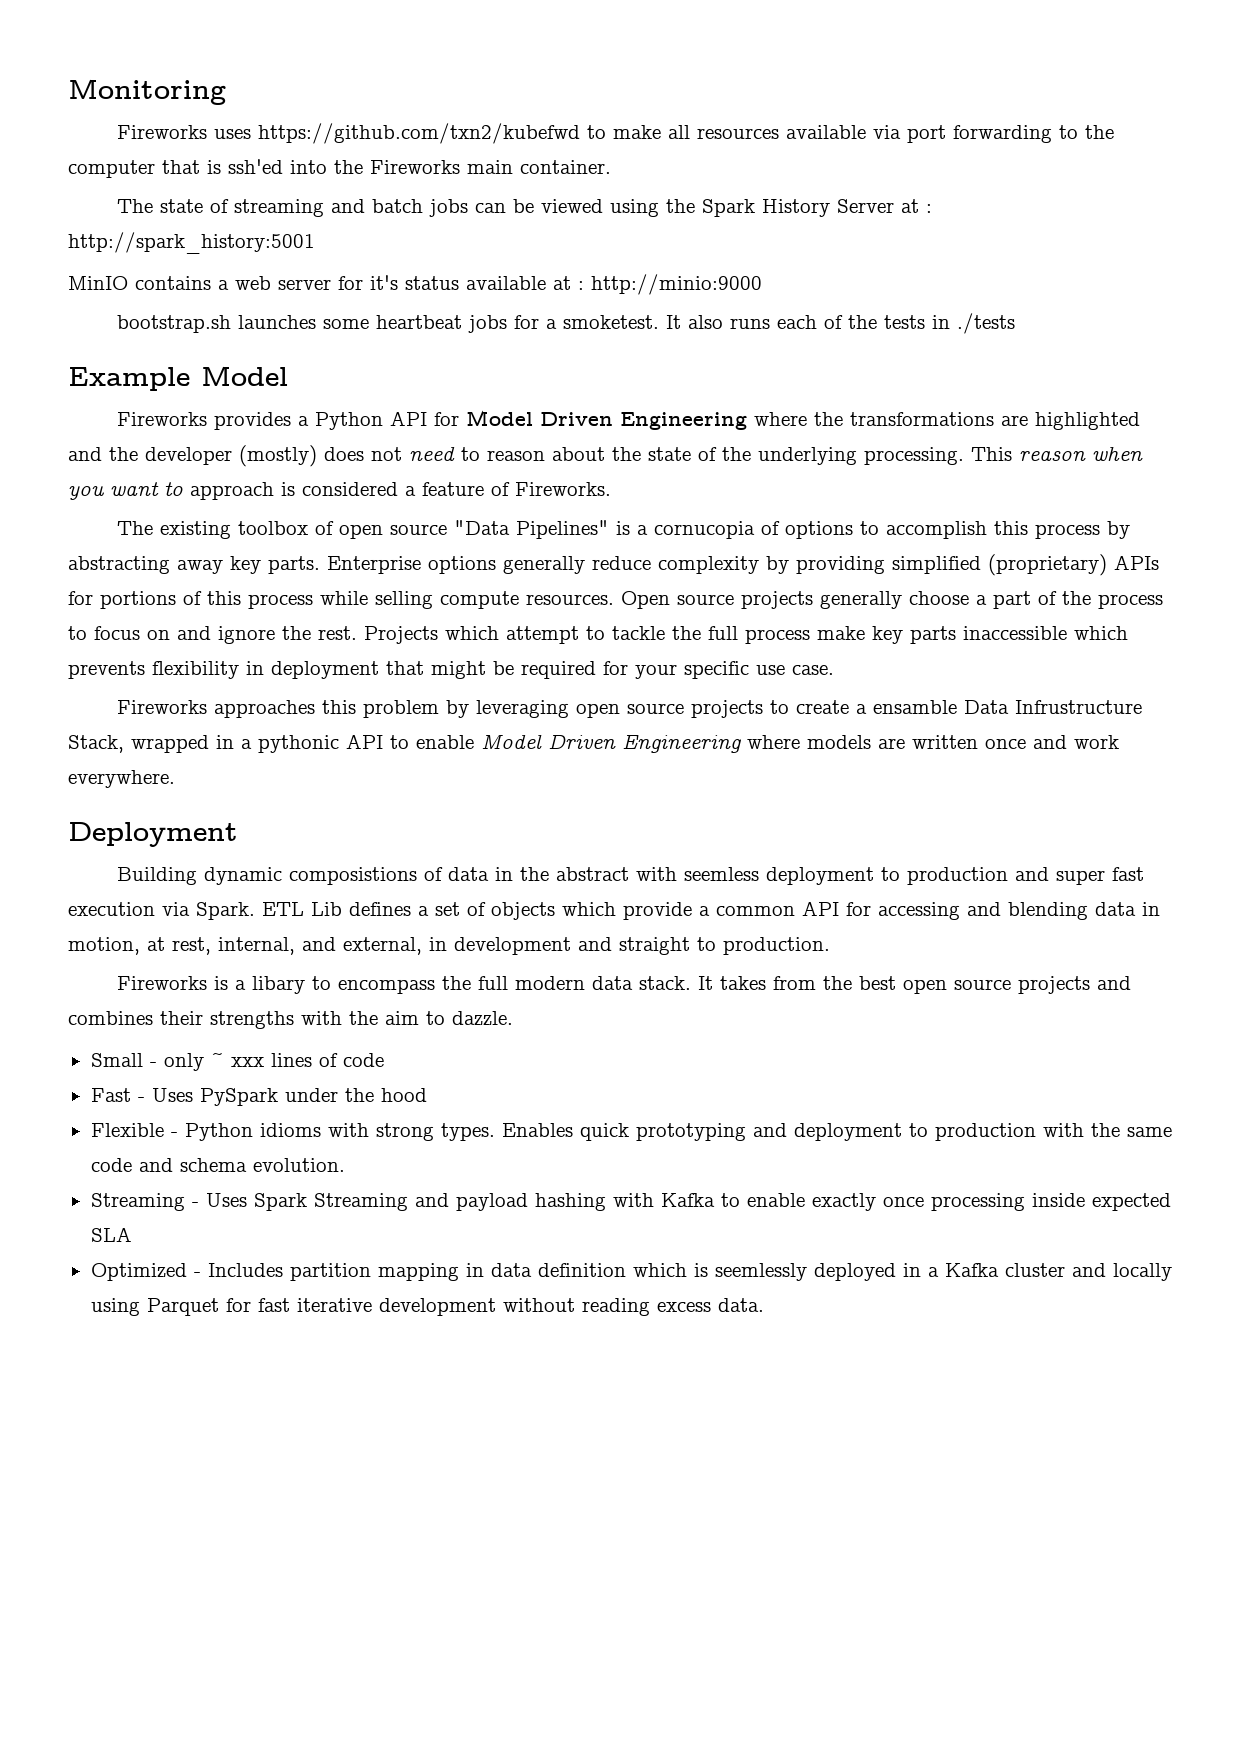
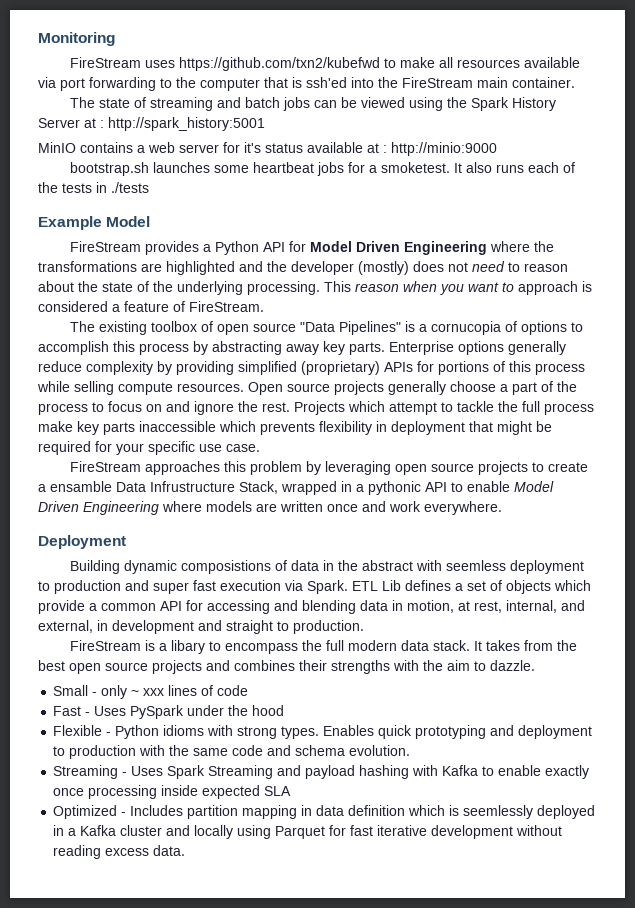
- Fireworks uses https://github.com/txn2/kubefwd to make all resources available via port forwarding to the computer that is ssh'ed into the Fireworks main container.
+ FireStream uses https://github.com/txn2/kubefwd to make all resources available via port forwarding to the computer that is ssh'ed into the FireStream main container.
- Fireworks provides a Python API for Model Driven Engineering where the transformations are highlighted and the developer (mostly) does not need to reason about the state of the underlying processing.
+ FireStream provides a Python API for Model Driven Engineering where the transformations are highlighted and the developer (mostly) does not need to reason about the state of the underlying processing.
- This reason when you want to approach is considered a feature of Fireworks.
+ This reason when you want to approach is considered a feature of FireStream.
- Fireworks approaches this problem by leveraging open source projects to create a ensamble Data Infrustructure Stack, wrapped in a pythonic API to enable Model Driven Engineering where models are written once and work everywhere.
+ FireStream approaches this problem by leveraging open source projects to create a ensamble Data Infrustructure Stack, wrapped in a pythonic API to enable Model Driven Engineering where models are written once and work everywhere.
- Fireworks is a libary to encompass the full modern data stack.
+ FireStream is a libary to encompass the full modern data stack.

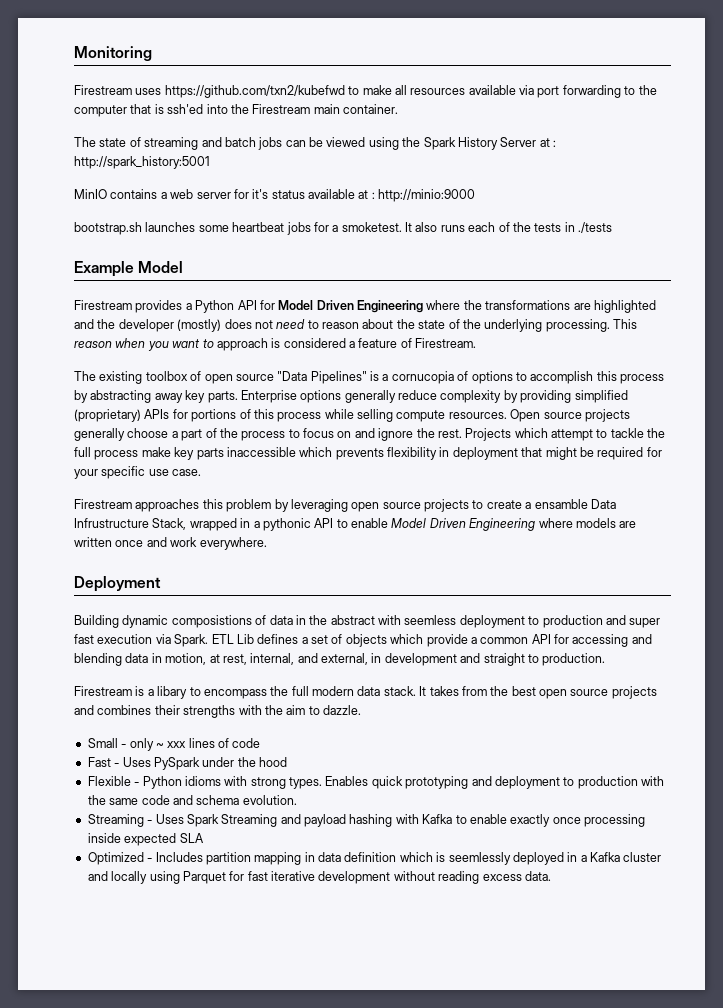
- FireStream uses https://github.com/txn2/kubefwd to make all resources available via port forwarding to the computer that is ssh'ed into the FireStream main container.
+ Firestream uses https://github.com/txn2/kubefwd to make all resources available via port forwarding to the computer that is ssh'ed into the Firestream main container.
- FireStream provides a Python API for Model Driven Engineering where the transformations are highlighted and the developer (mostly) does not need to reason about the state of the underlying processing.
+ Firestream provides a Python API for Model Driven Engineering where the transformations are highlighted and the developer (mostly) does not need to reason about the state of the underlying processing.
- This reason when you want to approach is considered a feature of FireStream.
+ This reason when you want to approach is considered a feature of Firestream.
- FireStream approaches this problem by leveraging open source projects to create a ensamble Data Infrustructure Stack, wrapped in a pythonic API to enable Model Driven Engineering where models are written once and work everywhere.
+ Firestream approaches this problem by leveraging open source projects to create a ensamble Data Infrustructure Stack, wrapped in a pythonic API to enable Model Driven Engineering where models are written once and work everywhere.
- FireStream is a libary to encompass the full modern data stack.
+ Firestream is a libary to encompass the full modern data stack.

